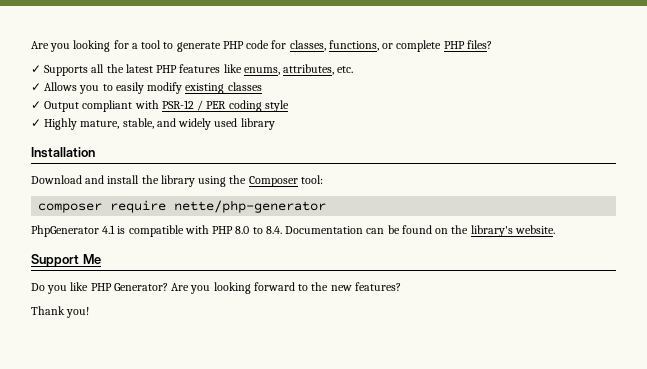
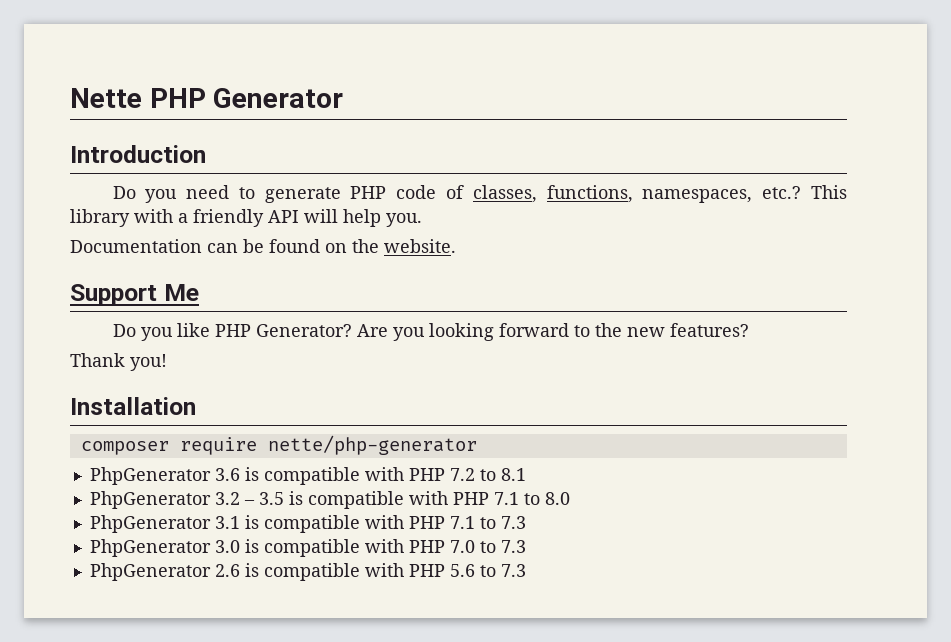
- Are you looking for a tool to generate PHP code for classes, functions, or complete PHP files?
- ✓ Supports all the latest PHP features like enums, attributes, etc.
- ✓ Allows you to easily modify existing classes
- ✓ Output compliant with PSR-12 / PER coding style
- ✓ Highly mature, stable, and widely used library
- Installation
- Download and install the library using the Composer tool:
- composer require nette/php-generator
- PhpGenerator 4.1 is compatible with PHP 8.0 to 8.4. Documentation can be found on the library's website.
+ Nette PHP Generator
+ Introduction
+ Do you need to generate PHP code of classes, functions, namespaces, etc.? This library with a friendly API will help you.
+ Documentation can be found on the website.
+ Installation
+ composer require nette/php-generator
+ PhpGenerator 3.6 is compatible with PHP 7.2 to 8.1
+ PhpGenerator 3.2 – 3.5 is compatible with PHP 7.1 to 8.0
+ PhpGenerator 3.1 is compatible with PHP 7.1 to 7.3
+ PhpGenerator 3.0 is compatible with PHP 7.0 to 7.3
+ PhpGenerator 2.6 is compatible with PHP 5.6 to 7.3

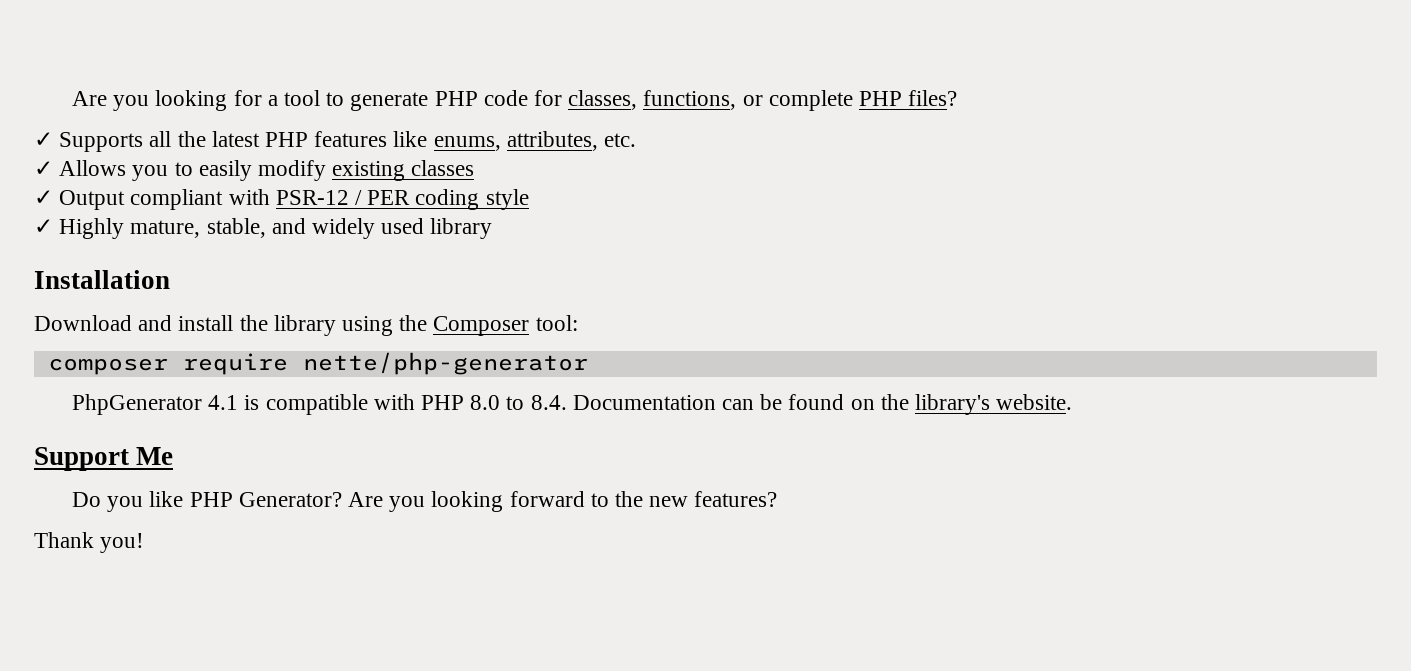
- Nette PHP Generator
- Introduction
- Do you need to generate PHP code of classes, functions, namespaces, etc.? This library with a friendly API will help you.
- Documentation can be found on the website.
+ Are you looking for a tool to generate PHP code for classes, functions, or complete PHP files?
+ ✓ Supports all the latest PHP features like enums, attributes, etc.
+ ✓ Allows you to easily modify existing classes
+ ✓ Output compliant with PSR-12 / PER coding style
+ ✓ Highly mature, stable, and widely used library
+ Installation
+ Download and install the library using the Composer tool:
+ composer require nette/php-generator
+ PhpGenerator 4.1 is compatible with PHP 8.0 to 8.4. Documentation can be found on the library's website.
- Installation
- composer require nette/php-generator
- PhpGenerator 3.6 is compatible with PHP 7.2 to 8.1
- PhpGenerator 3.2 – 3.5 is compatible with PHP 7.1 to 8.0
- PhpGenerator 3.1 is compatible with PHP 7.1 to 7.3
- PhpGenerator 3.0 is compatible with PHP 7.0 to 7.3
- PhpGenerator 2.6 is compatible with PHP 5.6 to 7.3

